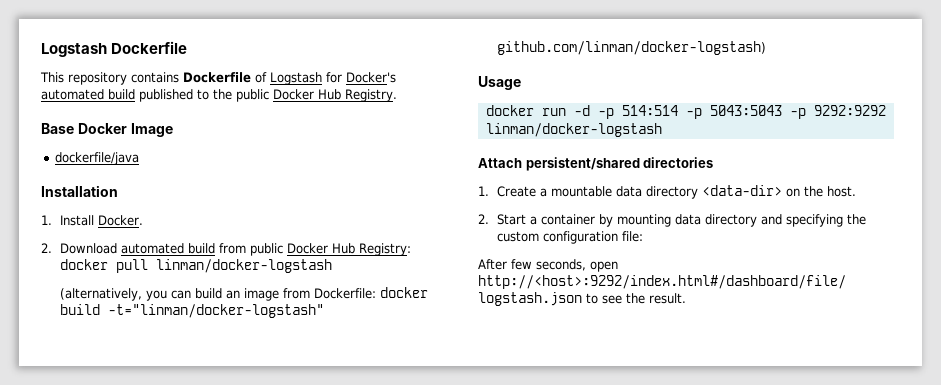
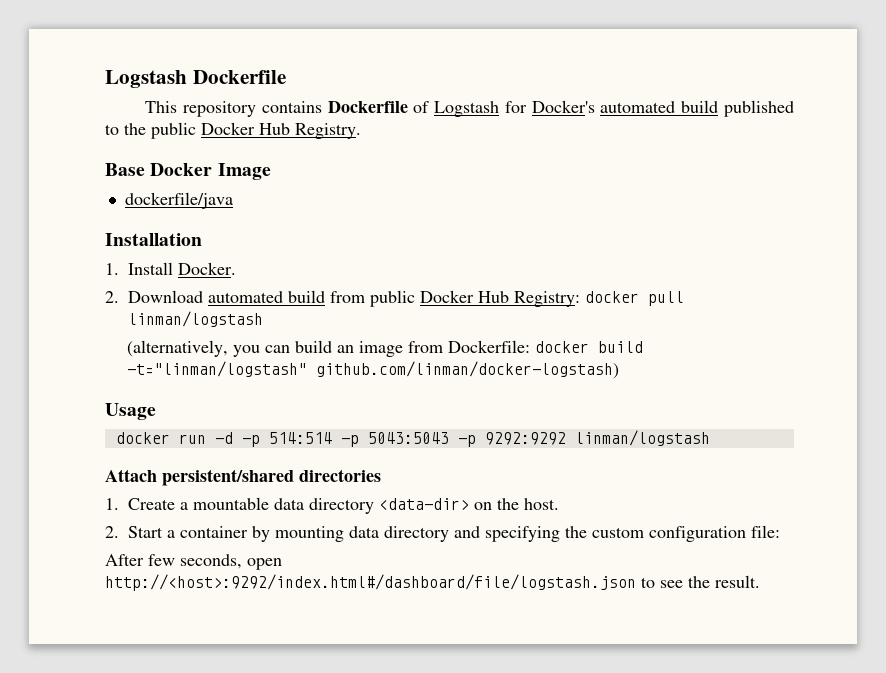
- 2. Download automated build from public Docker Hub Registry: docker pull linman/docker-logstash
+ 2. Download automated build from public Docker Hub Registry: docker pull linman/logstash
- (alternatively, you can build an image from Dockerfile: docker build -t="linman/docker-logstash" github.com/linman/docker-logstash)
+ (alternatively, you can build an image from Dockerfile: docker build -t="linman/logstash" github.com/linman/docker-logstash)
- docker run -d -p 514:514 -p 5043:5043 -p 9292:9292 linman/docker-logstash
+ docker run -d -p 514:514 -p 5043:5043 -p 9292:9292 linman/logstash

